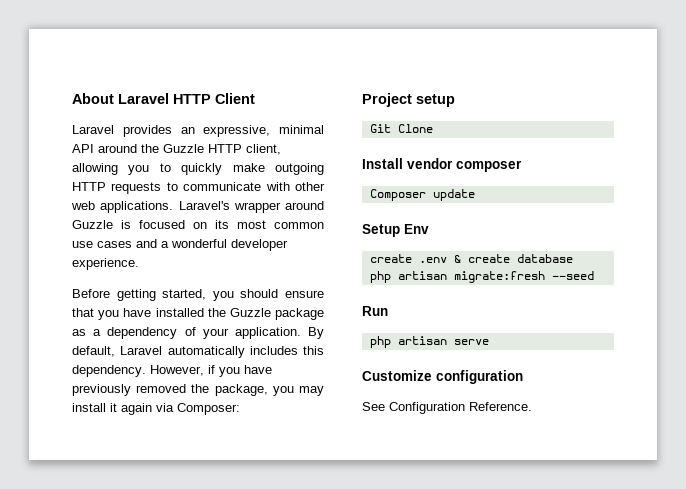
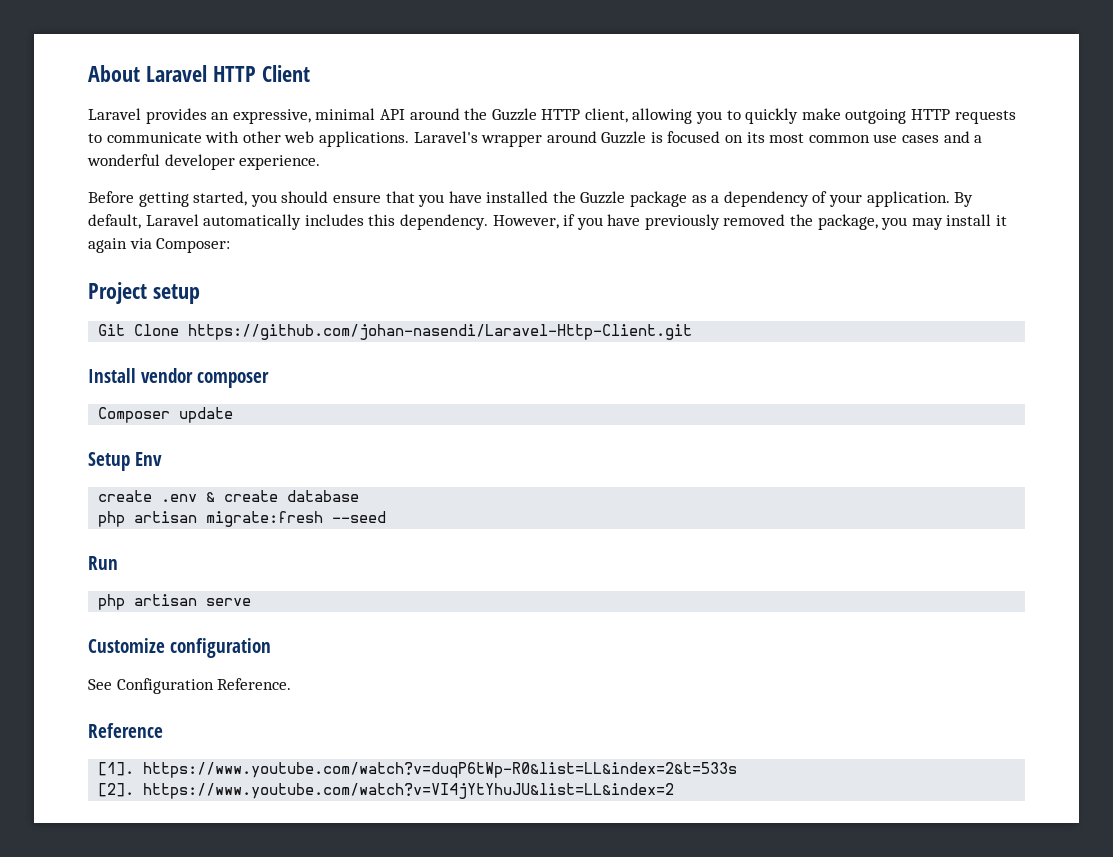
- Git Clone
+ Git Clone https://github.com/johan-nasendi/Laravel-Http-Client.git
+ Reference
+ [1]. https://www.youtube.com/watch?v=duqP6tWp-R0&list=LL&index=2&t=533s
+ [2]. https://www.youtube.com/watch?v=VI4jYtYhuJU&list=LL&index=2

